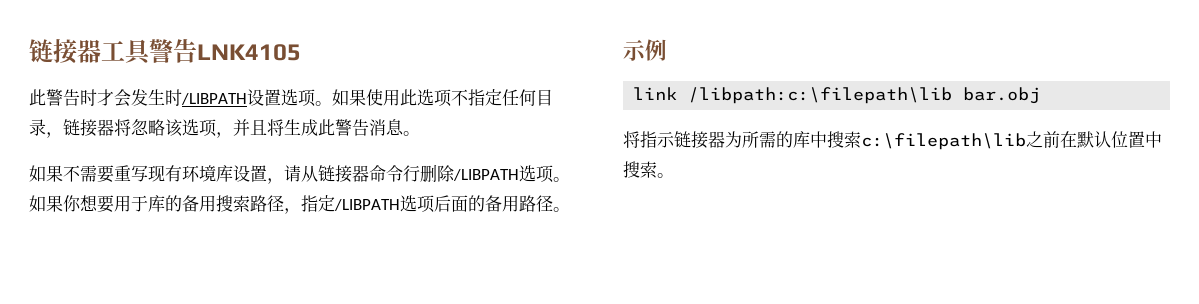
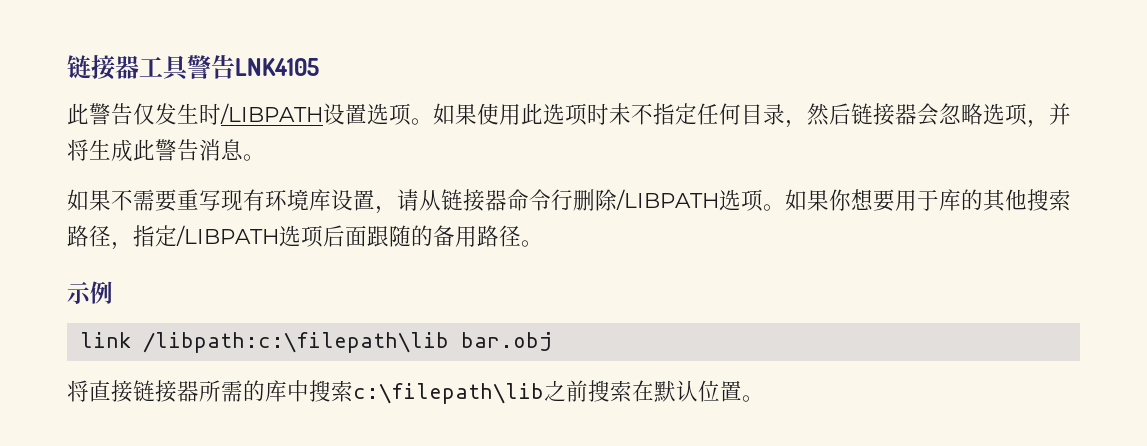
- 此警告时才会发生时/LIBPATH设置选项。
+ 此警告仅发生时/LIBPATH设置选项。
- 如果使用此选项不指定任何目录，链接器将忽略该选项，并且将生成此警告消息。
+ 如果使用此选项时未不指定任何目录，然后链接器会忽略选项，并将生成此警告消息。
- 如果你想要用于库的备用搜索路径，指定/LIBPATH选项后面的备用路径。
+ 如果你想要用于库的其他搜索路径，指定/LIBPATH选项后面跟随的备用路径。
- 将指示链接器为所需的库中搜索c:\filepath\lib之前在默认位置中搜索。
+ 将直接链接器所需的库中搜索c:\filepath\lib之前搜索在默认位置。

